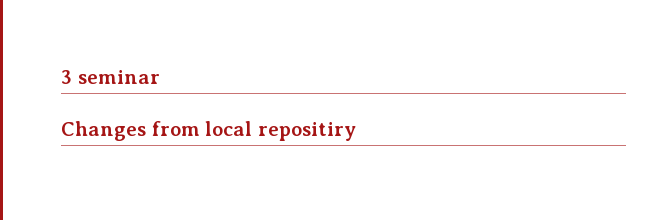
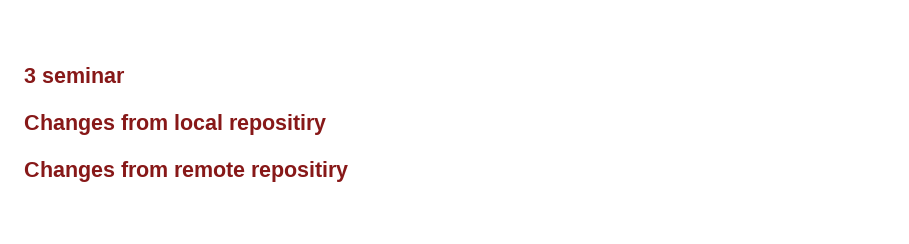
+ Changes from remote repositiry

